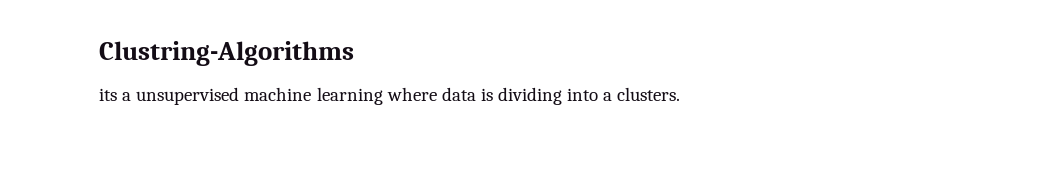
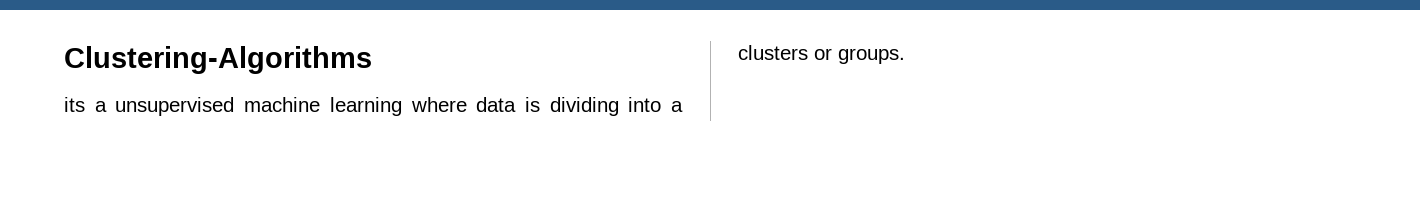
- Clustring-Algorithms
+ Clustering-Algorithms
- its a unsupervised machine learning where data is dividing into a clusters.
+ its a unsupervised machine learning where data is dividing into a clusters or groups.

